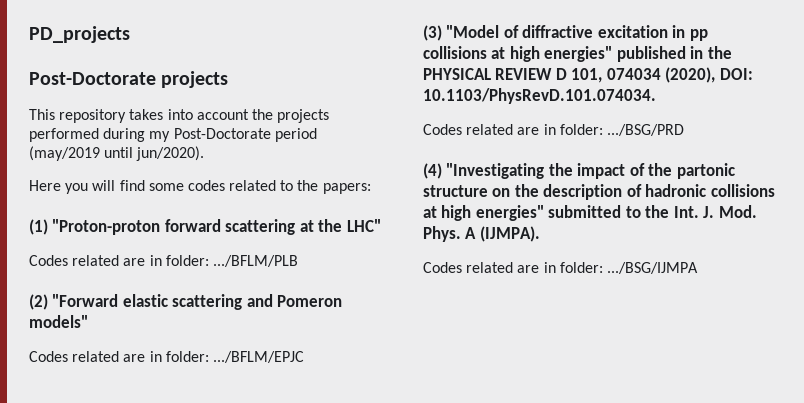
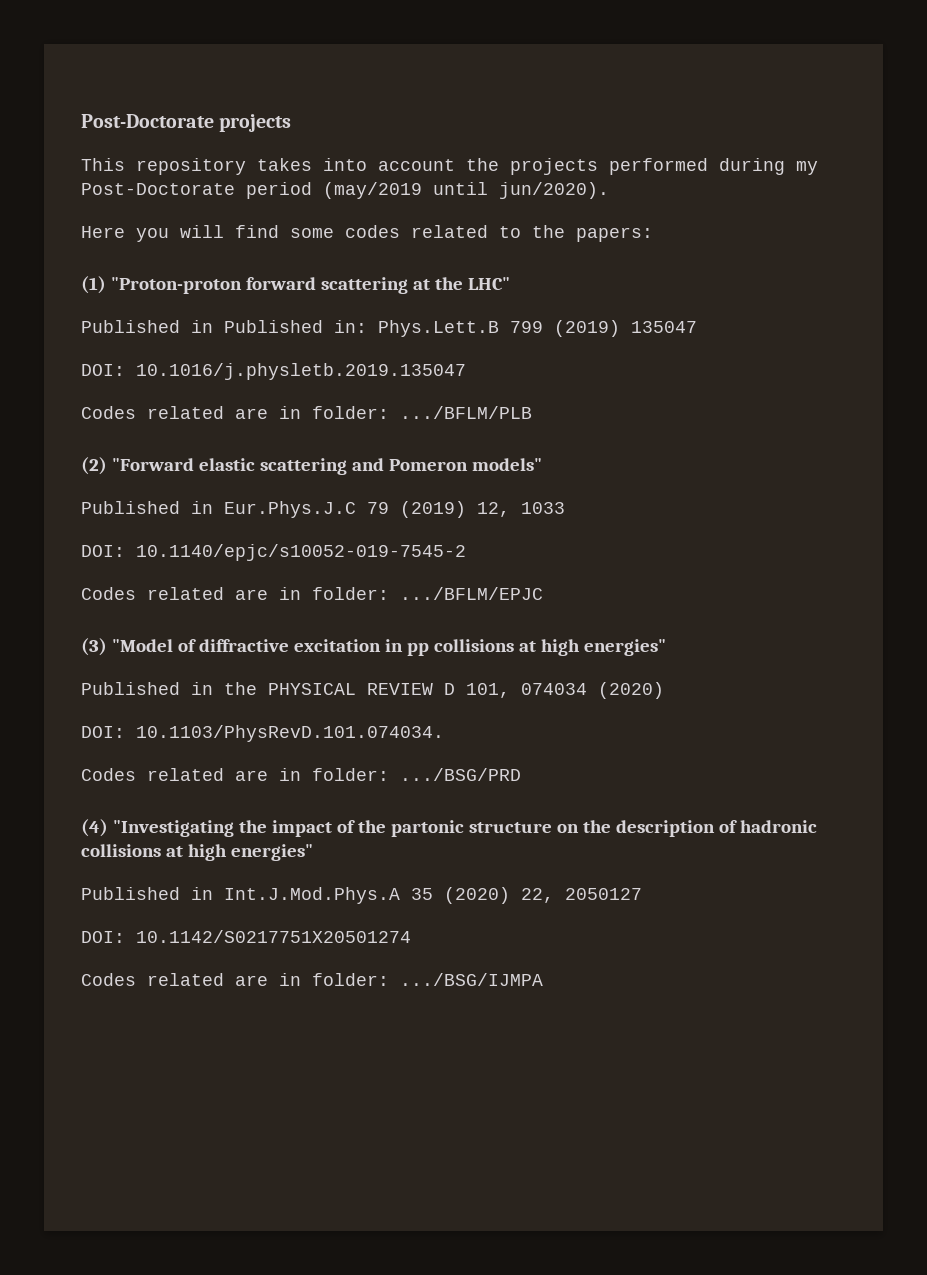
- PD_projects
+ Published in Published in: Phys.Lett.B 799 (2019) 135047
+ DOI: 10.1016/j.physletb.2019.135047
+ Published in Eur.Phys.J.C 79 (2019) 12, 1033
+ DOI: 10.1140/epjc/s10052-019-7545-2
- (3) "Model of diffractive excitation in pp collisions at high energies" published in the PHYSICAL REVIEW D 101, 074034 (2020), DOI: 10.1103/PhysRevD.101.074034.
+ (3) "Model of diffractive excitation in pp collisions at high energies"
+ Published in the PHYSICAL REVIEW D 101, 074034 (2020)
+ DOI: 10.1103/PhysRevD.101.074034.
- (4) "Investigating the impact of the partonic structure on the description of hadronic collisions at high energies" submitted to the Int. J. Mod. Phys. A (IJMPA).
+ (4) "Investigating the impact of the partonic structure on the description of hadronic collisions at high energies"
+ Published in Int.J.Mod.Phys.A 35 (2020) 22, 2050127
+ DOI: 10.1142/S0217751X20501274

